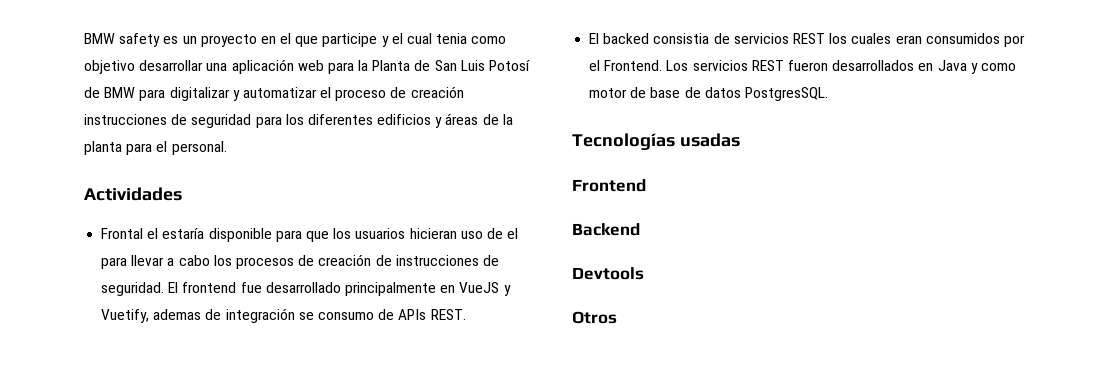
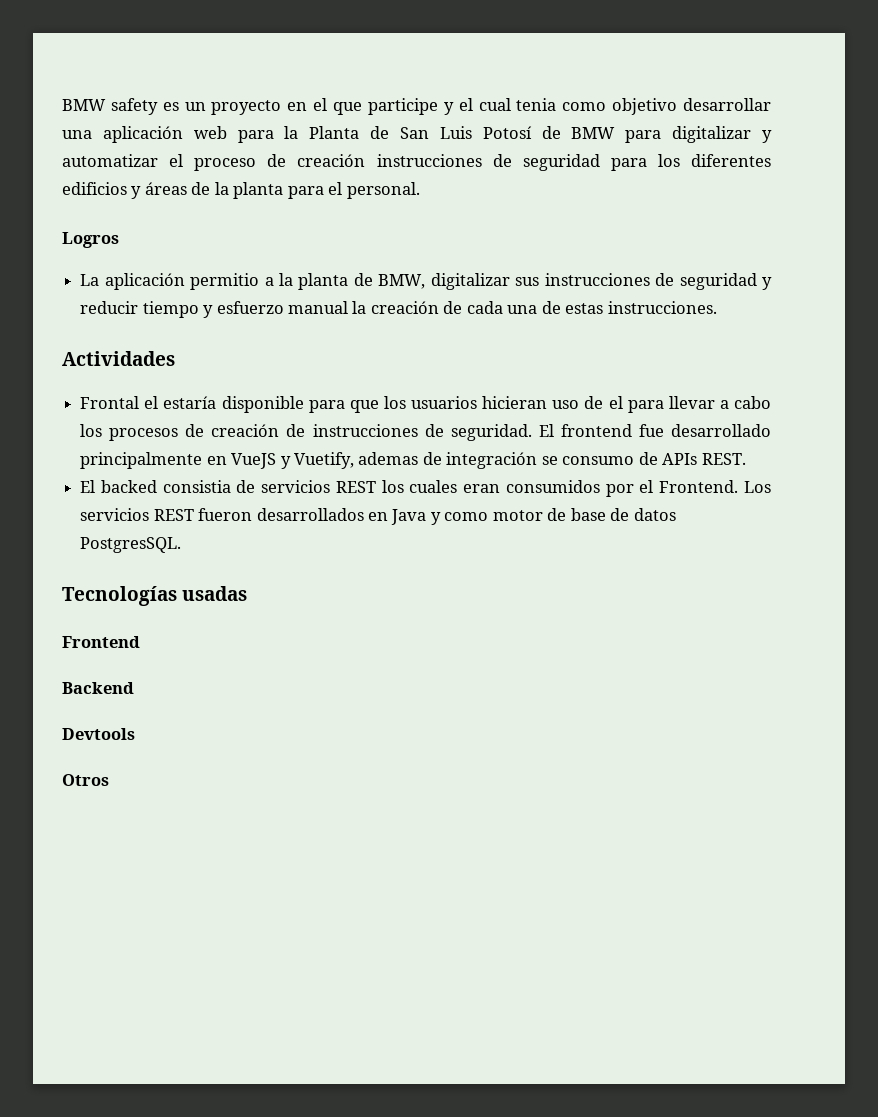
+ Logros
+ La aplicación permitio a la planta de BMW, digitalizar sus instrucciones de seguridad y reducir tiempo y esfuerzo manual la creación de cada una de estas instrucciones.

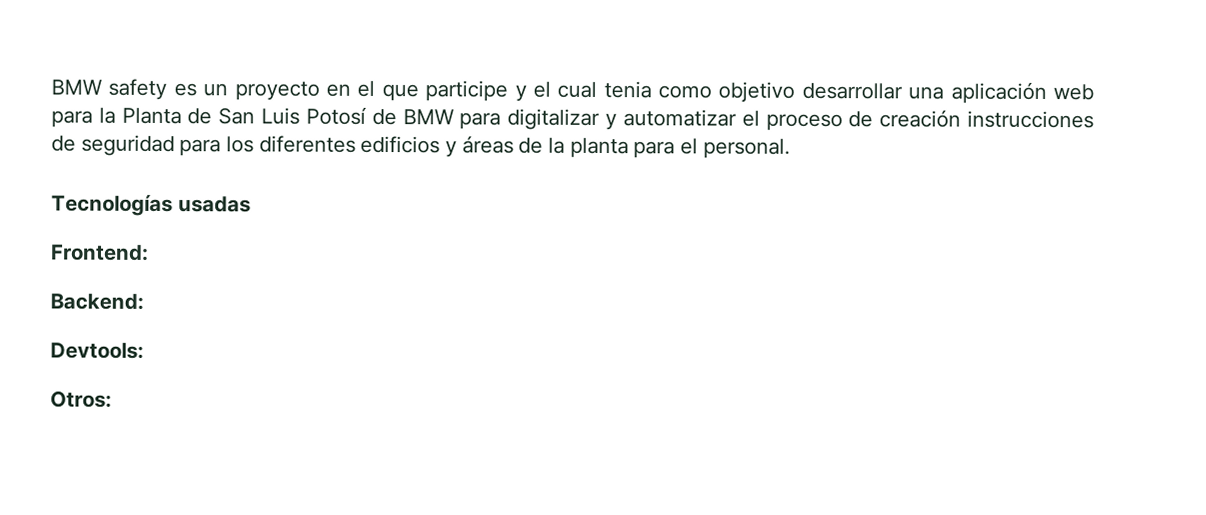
- Logros
- La aplicación permitio a la planta de BMW, digitalizar sus instrucciones de seguridad y reducir tiempo y esfuerzo manual la creación de cada una de estas instrucciones.
- Actividades
- Frontal el estaría disponible para que los usuarios hicieran uso de el para llevar a cabo los procesos de creación de instrucciones de seguridad. El frontend fue desarrollado principalmente en VueJS y Vuetify, ademas de integración se consumo de APIs REST.
- El backed consistia de servicios REST los cuales eran consumidos por el Frontend. Los servicios REST fueron desarrollados en Java y como motor de base de datos PostgresSQL.
  Tecnologías usadas
- Frontend
- Backend
- Devtools
- Otros
+ Frontend:
+ Backend:
+ Devtools:
+ Otros:

